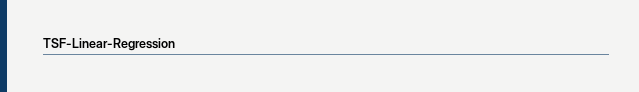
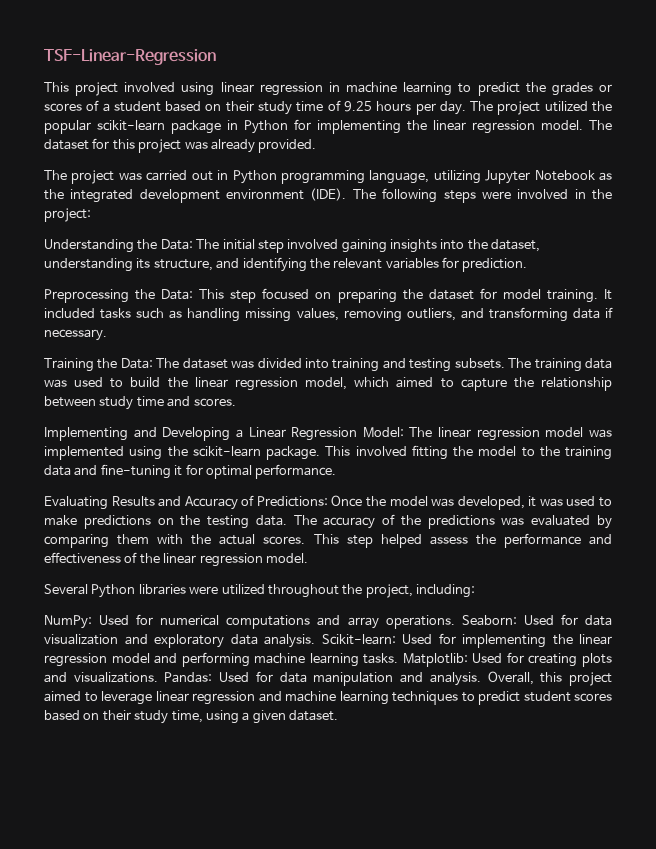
+ This project involved using linear regression in machine learning to predict the grades or scores of a student based on their study time of 9.25 hours per day. The project utilized the popular scikit-learn package in Python for implementing the linear regression model. The dataset for this project was already provided.
+ The project was carried out in Python programming language, utilizing Jupyter Notebook as the integrated development environment (IDE). The following steps were involved in the project:
+ Understanding the Data: The initial step involved gaining insights into the dataset, understanding its structure, and identifying the relevant variables for prediction.
+ Preprocessing the Data: This step focused on preparing the dataset for model training. It included tasks such as handling missing values, removing outliers, and transforming data if necessary.
+ Training the Data: The dataset was divided into training and testing subsets. The training data was used to build the linear regression model, which aimed to capture the relationship between study time and scores.
+ Implementing and Developing a Linear Regression Model: The linear regression model was implemented using the scikit-learn package. This involved fitting the model to the training data and fine-tuning it for optimal performance.
+ Evaluating Results and Accuracy of Predictions: Once the model was developed, it was used to make predictions on the testing data. The accuracy of the predictions was evaluated by comparing them with the actual scores. This step helped assess the performance and effectiveness of the linear regression model.
+ Several Python libraries were utilized throughout the project, including:
+ NumPy: Used for numerical computations and array operations. Seaborn: Used for data visualization and exploratory data analysis. Scikit-learn: Used for implementing the linear regression model and performing machine learning tasks. Matplotlib: Used for creating plots and visualizations. Pandas: Used for data manipulation and analysis. Overall, this project aimed to leverage linear regression and machine learning techniques to predict student scores based on their study time, using a given dataset.

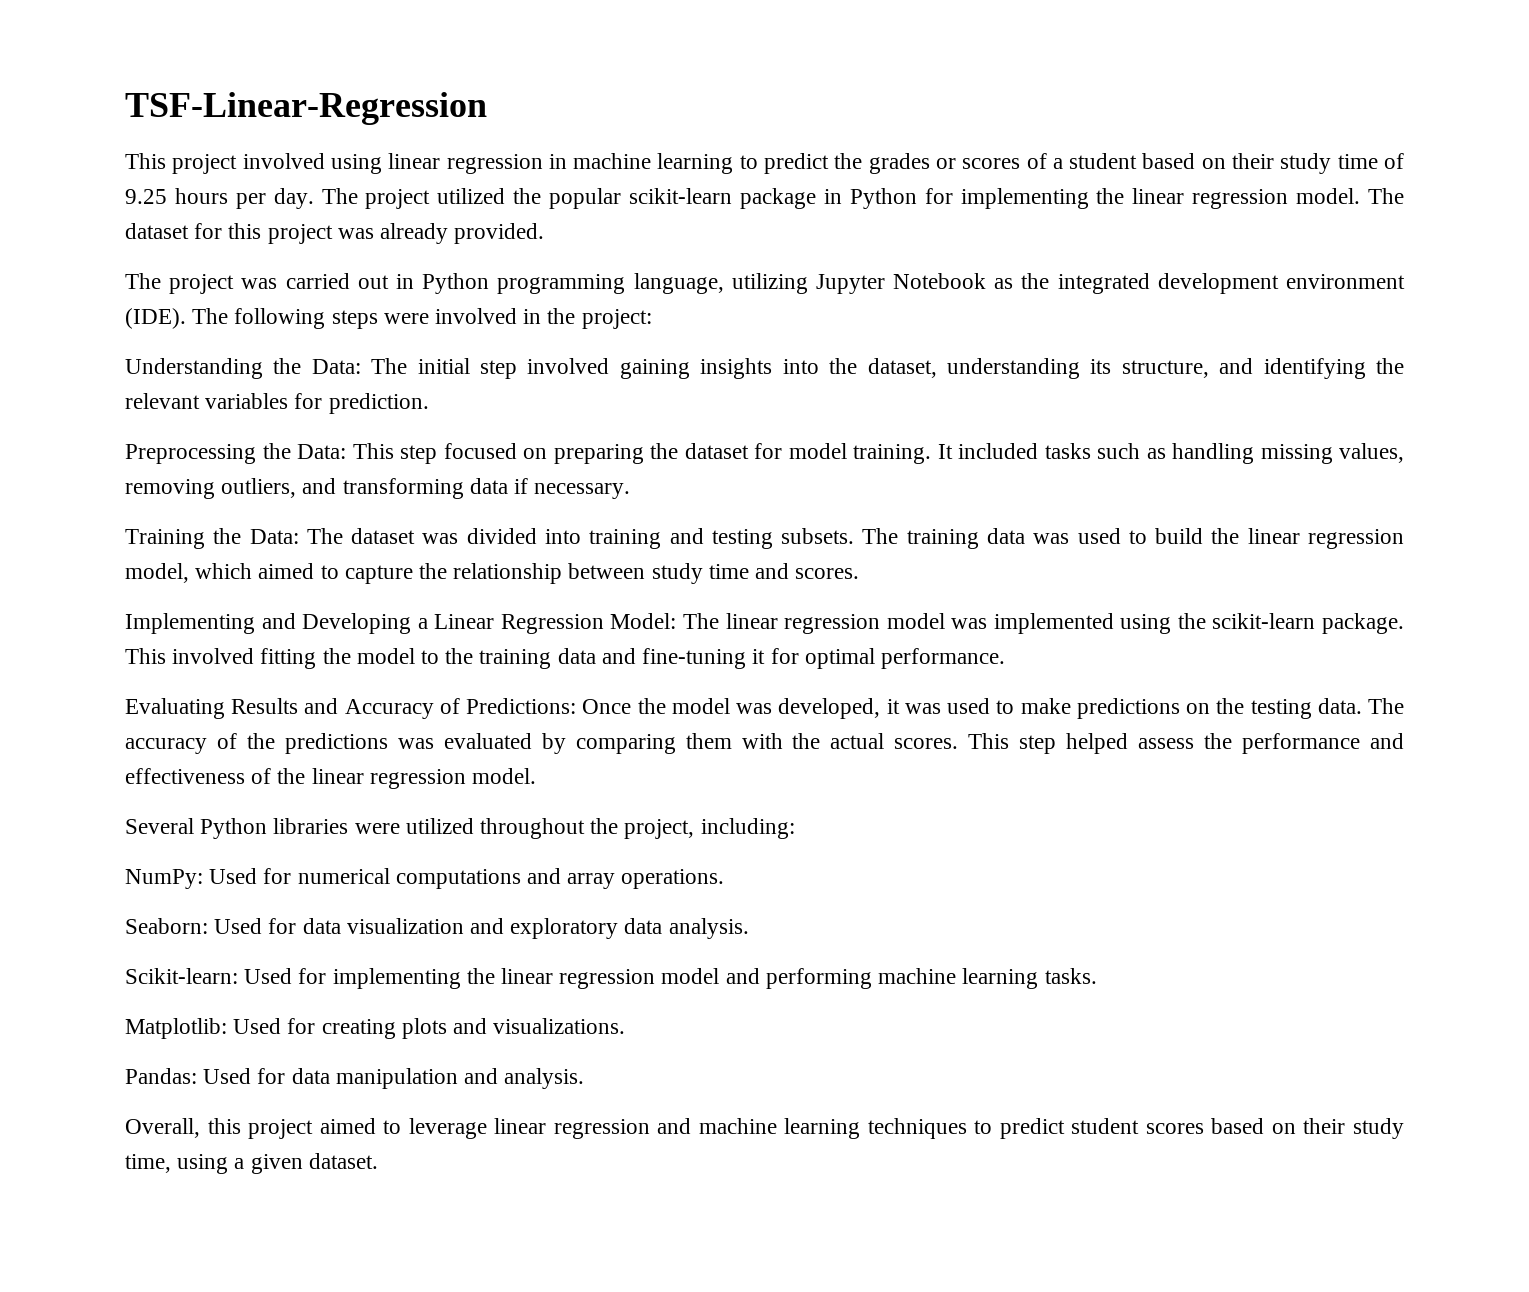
- Used for numerical computations and array operations. Seaborn:
+ Used for numerical computations and array operations.
+ Seaborn:
- Used for data visualization and exploratory data analysis. Scikit-learn:
+ Used for data visualization and exploratory data analysis.
+ Scikit-learn:
- Used for implementing the linear regression model and performing machine learning tasks. Matplotlib:
+ Used for implementing the linear regression model and performing machine learning tasks.
+ Matplotlib:
- Used for creating plots and visualizations. Pandas:
+ Used for creating plots and visualizations.
+ Pandas:
- Used for data manipulation and analysis. Overall, this project aimed to leverage linear regression and machine learning techniques to predict student scores based on their study time, using a given dataset.
+ Used for data manipulation and analysis.
+ Overall, this project aimed to leverage linear regression and machine learning techniques to predict student scores based on their study time, using a given dataset.

